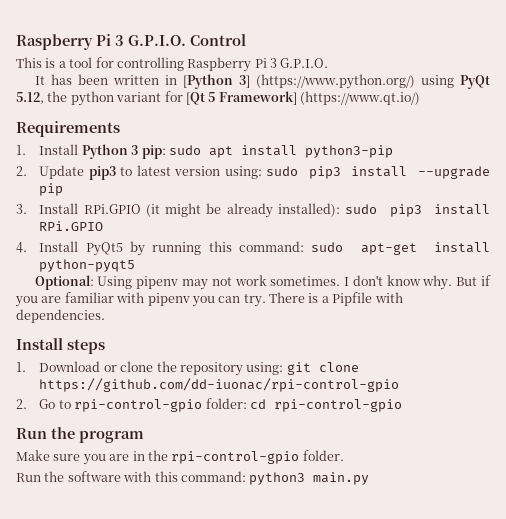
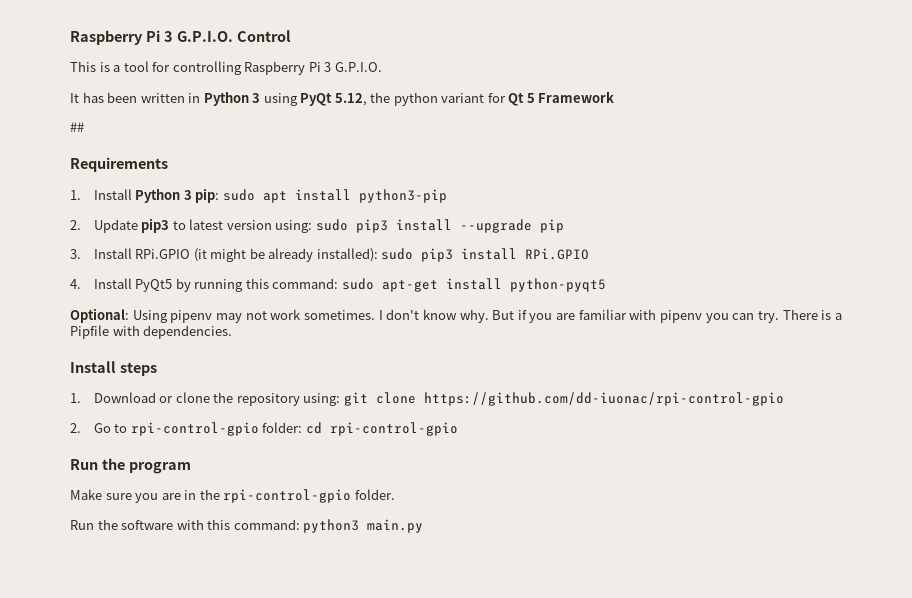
- It has been written in [Python 3] (https://www.python.org/) using PyQt 5.12, the python variant for [Qt 5 Framework] (https://www.qt.io/)
+ It has been written in Python 3 using PyQt 5.12, the python variant for Qt 5 Framework
+ ##

